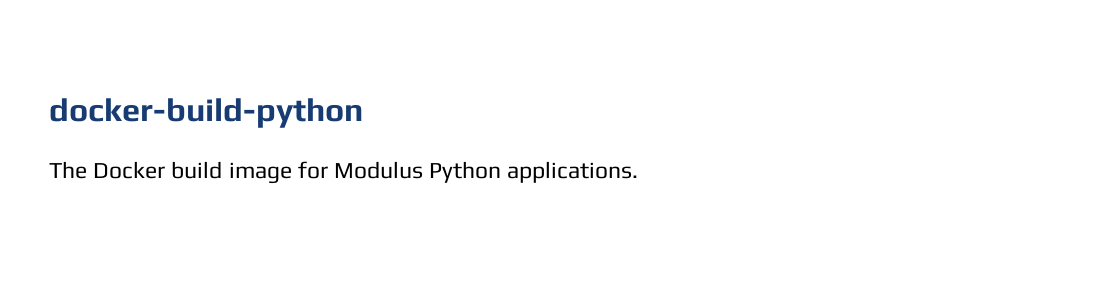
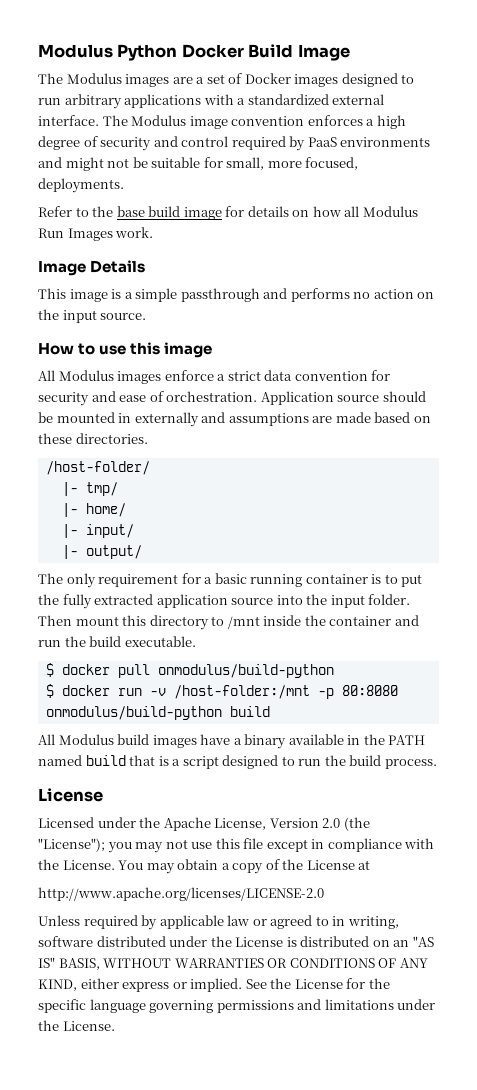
- docker-build-python
- The Docker build image for Modulus Python applications.
+ Modulus Python Docker Build Image
+ The Modulus images are a set of Docker images designed to run arbitrary applications with a standardized external interface. The Modulus image convention enforces a high degree of security and control required by PaaS environments and might not be suitable for small, more focused, deployments.
+ Refer to the base build image for details on how all Modulus Run Images work.
+ Image Details
+ This image is a simple passthrough and performs no action on the input source.
+ How to use this image
+ All Modulus images enforce a strict data convention for security and ease of orchestration. Application source should be mounted in externally and assumptions are made based on these directories.
+ /host-folder/
+ |- tmp/
+ |- home/
+ |- input/
+ |- output/
+ The only requirement for a basic running container is to put the fully extracted application source into the input folder. Then mount this directory to /mnt inside the container and run the build executable.
+ $ docker pull onmodulus/build-python
+ $ docker run -v /host-folder:/mnt -p 80:8080 onmodulus/build-python build
+ All Modulus build images have a binary available in the PATH named build that is a script designed to run the build process.
+ License
+ Licensed under the Apache License, Version 2.0 (the "License"); you may not use this file except in compliance with the License. You may obtain a copy of the License at
+ http://www.apache.org/licenses/LICENSE-2.0
+ Unless required by applicable law or agreed to in writing, software distributed under the License is distributed on an "AS IS" BASIS, WITHOUT WARRANTIES OR CONDITIONS OF ANY KIND, either express or implied. See the License for the specific language governing permissions and limitations under the License.

